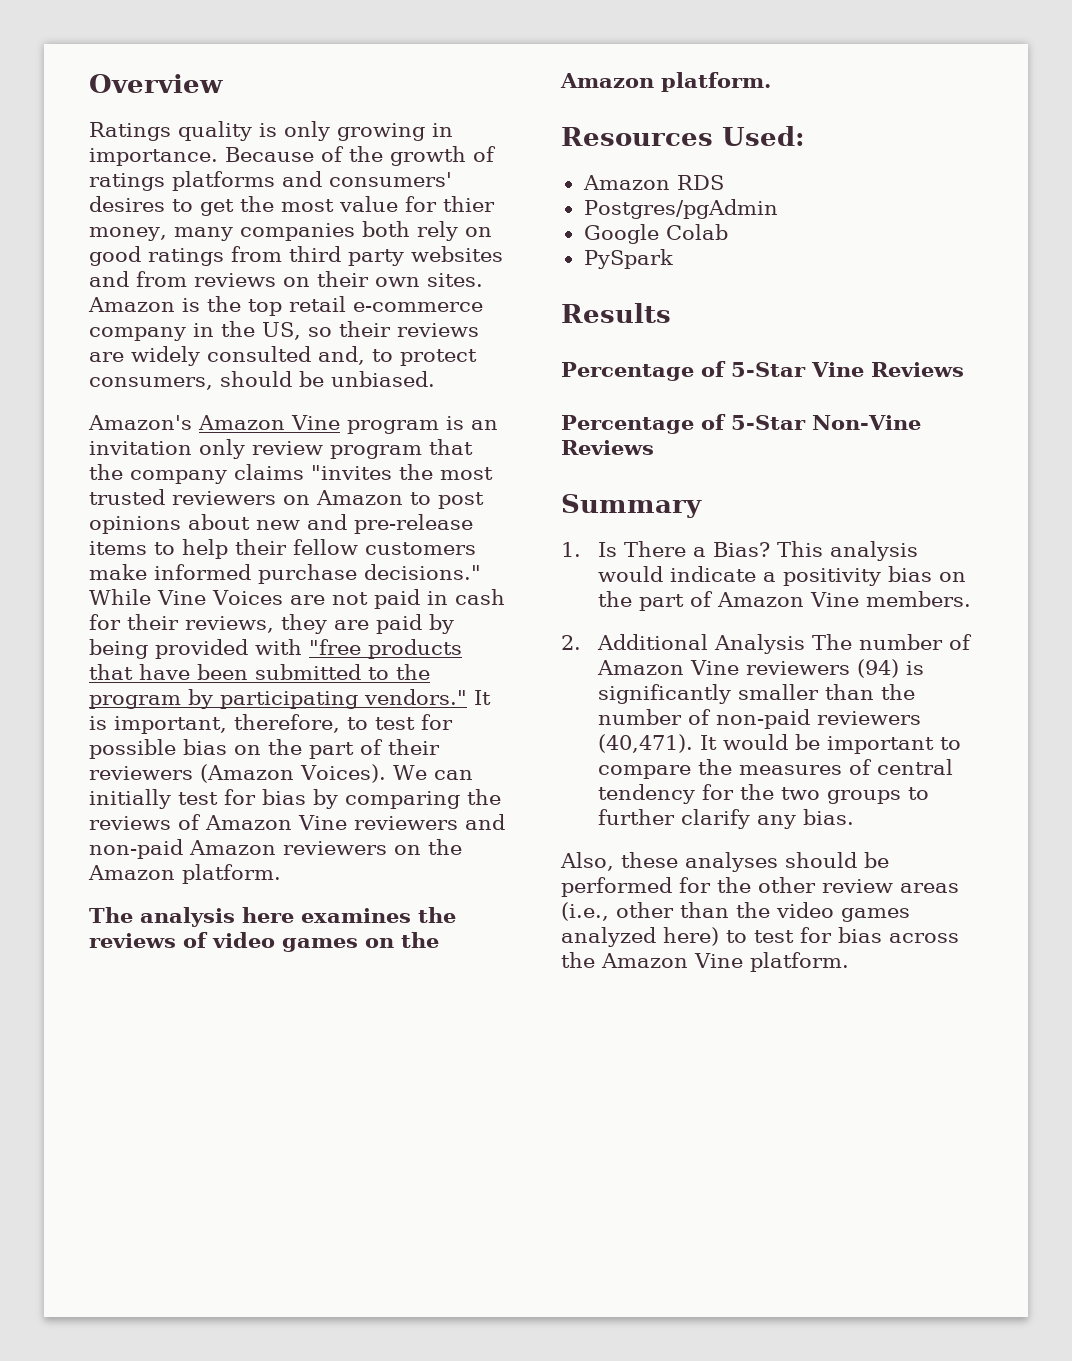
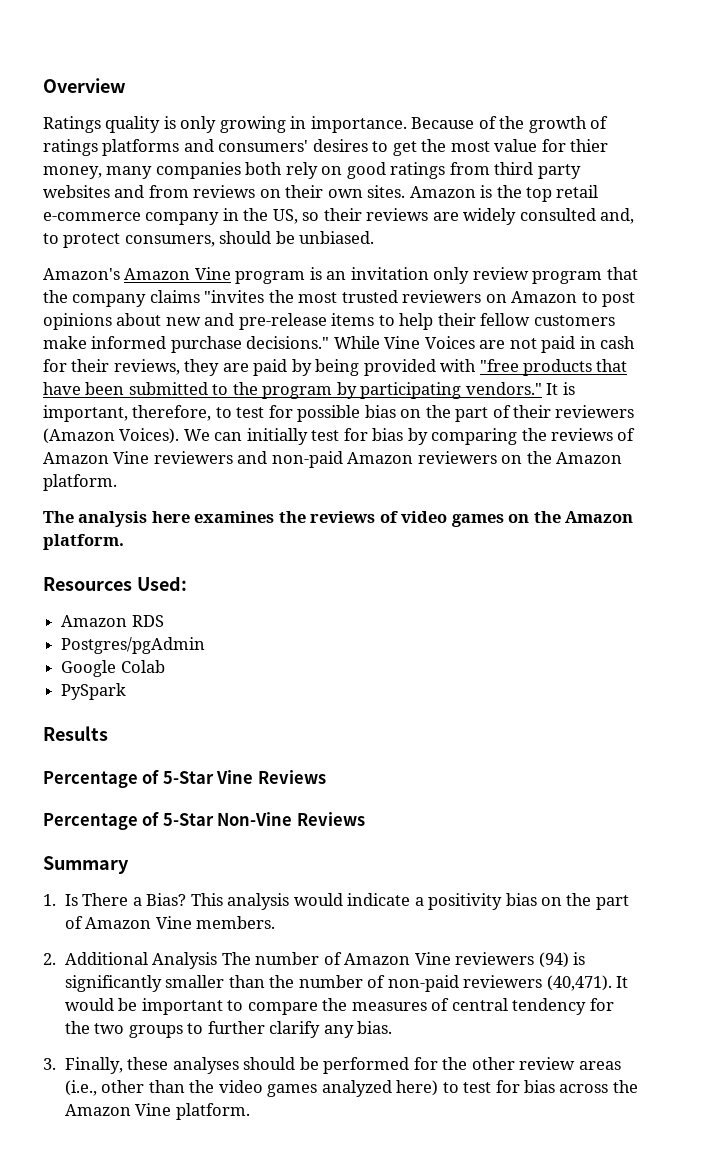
- Also, these analyses should be performed for the other review areas (i.e., other than the video games analyzed here) to test for bias across the Amazon Vine platform.
+ 3. Finally, these analyses should be performed for the other review areas (i.e., other than the video games analyzed here) to test for bias across the Amazon Vine platform.

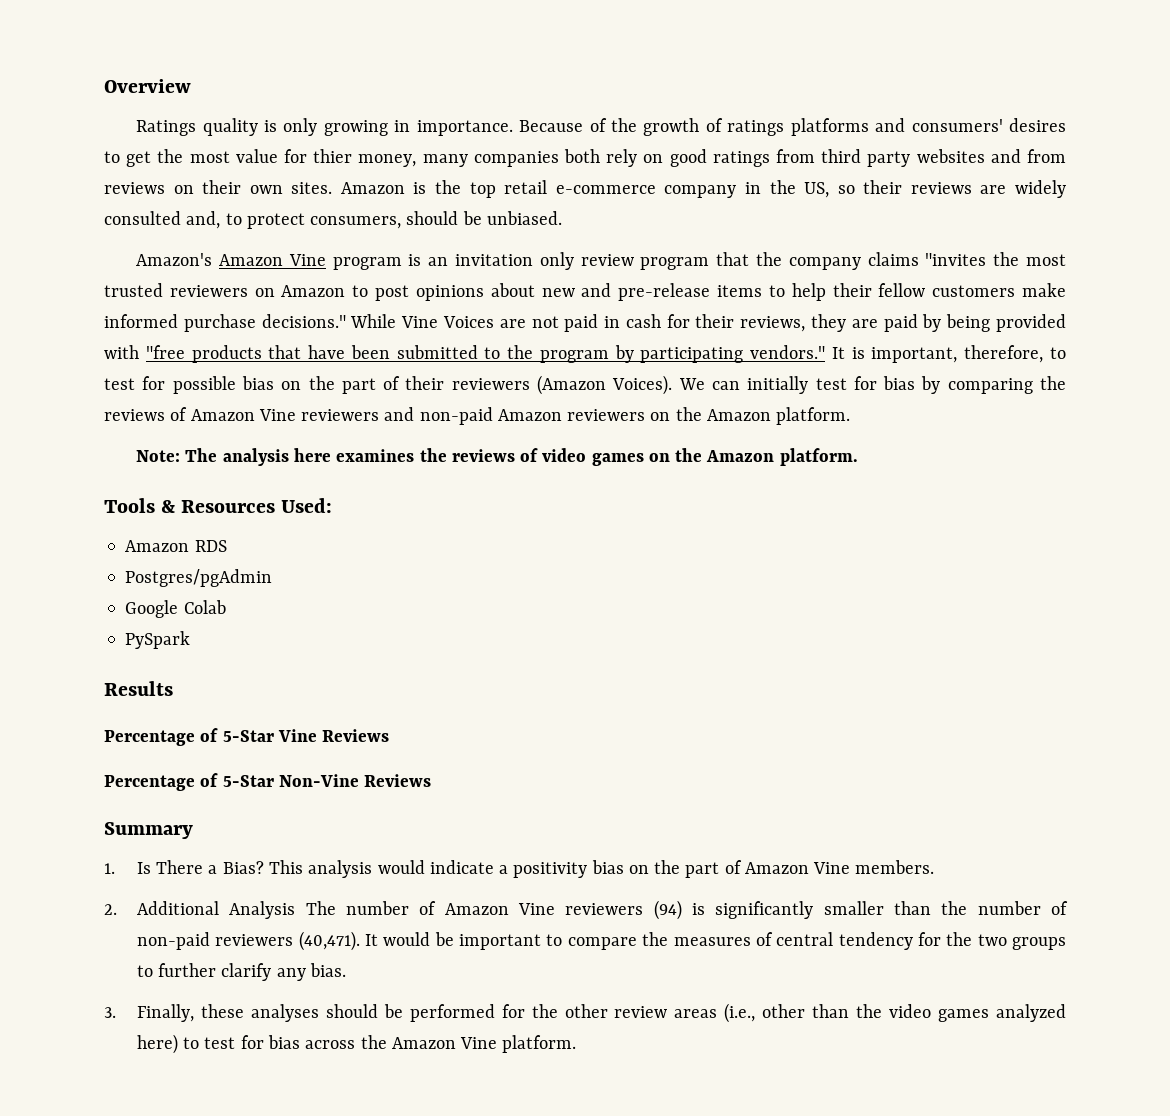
- The analysis here examines the reviews of video games on the Amazon platform.
+ Note: The analysis here examines the reviews of video games on the Amazon platform.
- Resources Used:
+ Tools & Resources Used:

